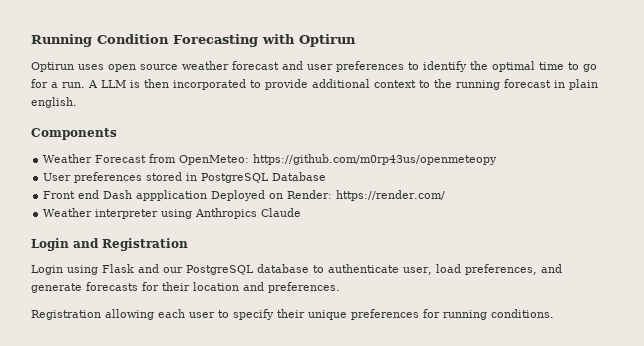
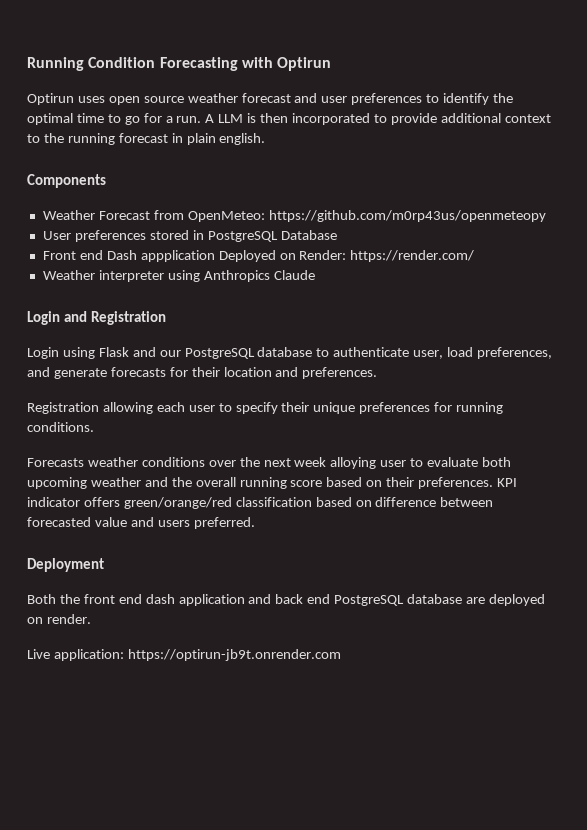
+ Forecasts weather conditions over the next week alloying user to evaluate both upcoming weather and the overall running score based on their preferences. KPI indicator offers green/orange/red classification based on difference between forecasted value and users preferred.
+ Deployment
+ Both the front end dash application and back end PostgreSQL database are deployed on render.
+ Live application: https://optirun-jb9t.onrender.com

